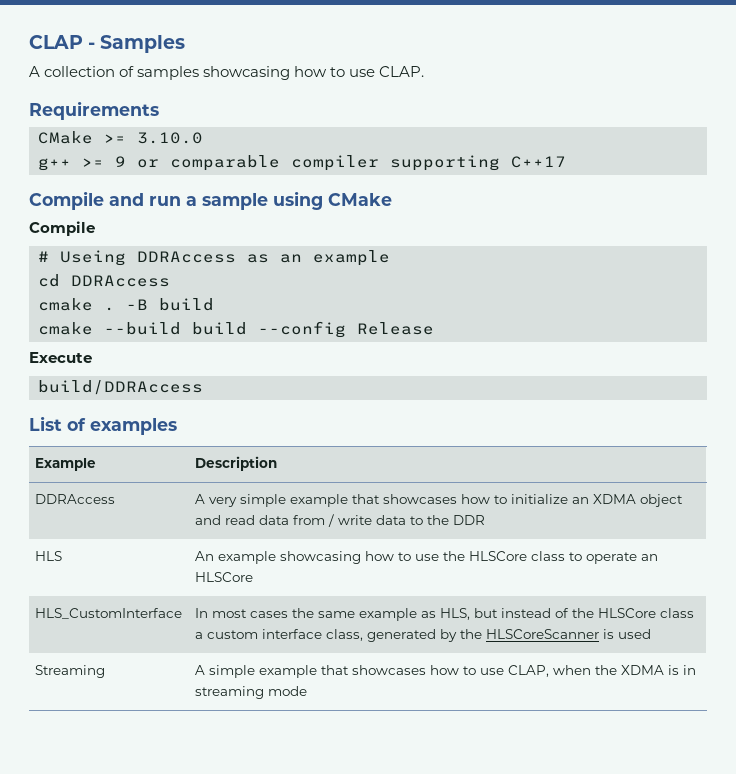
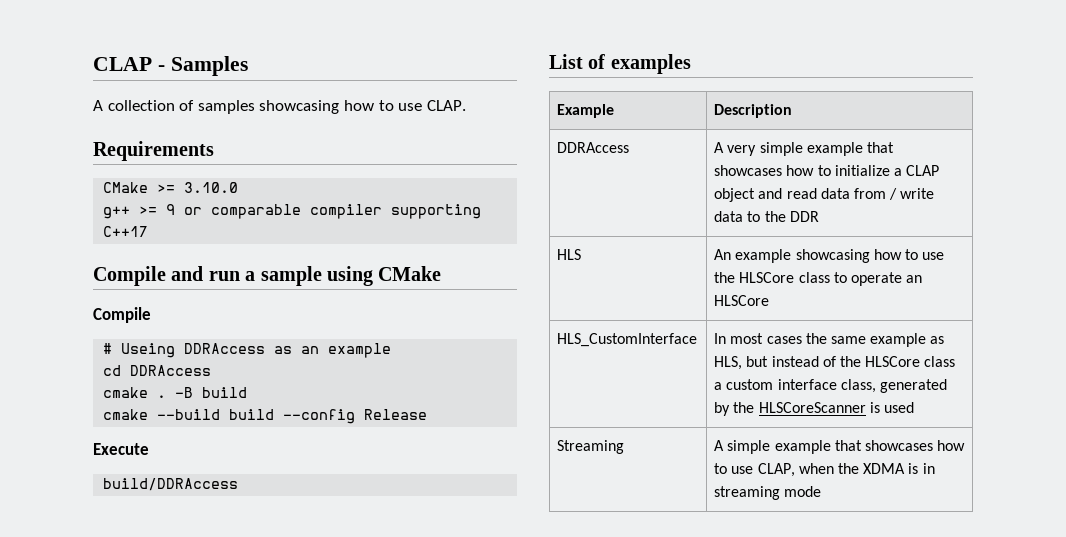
- DDRAccess | A very simple example that showcases how to initialize an XDMA object and read data from / write data to the DDR
+ DDRAccess | A very simple example that showcases how to initialize a CLAP object and read data from / write data to the DDR

